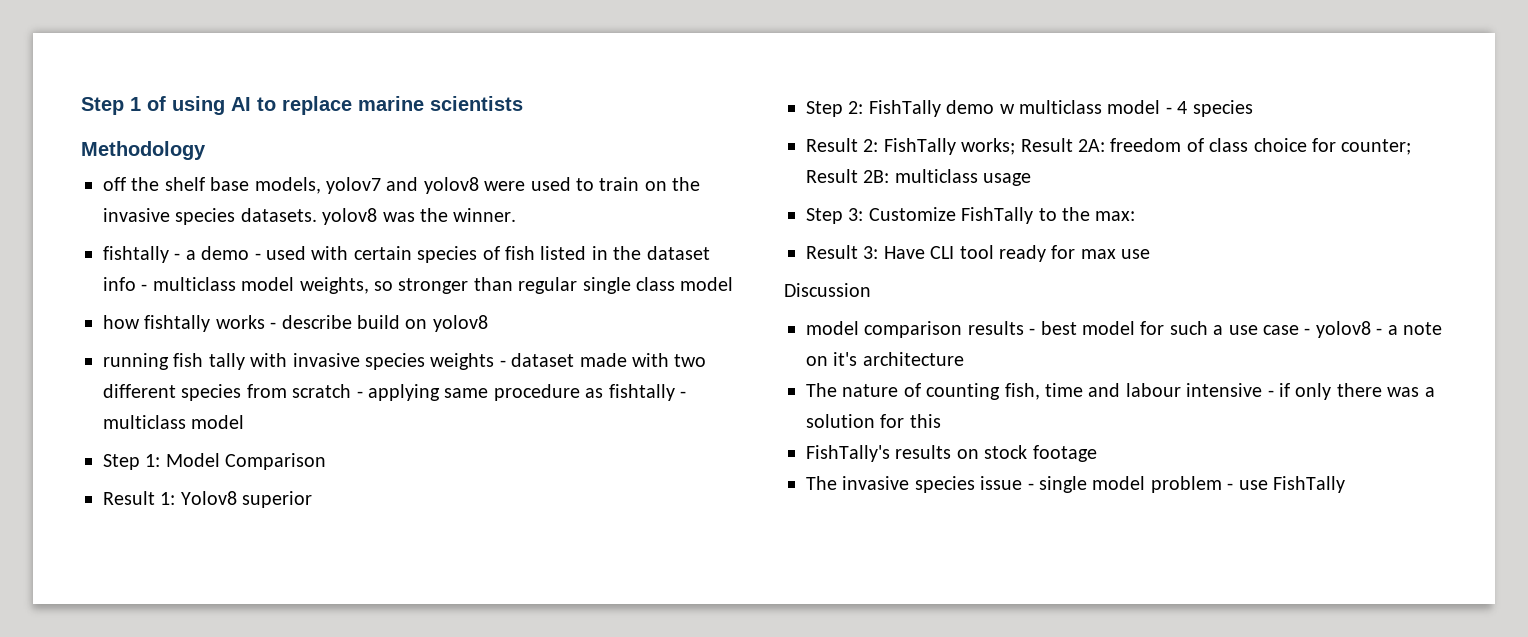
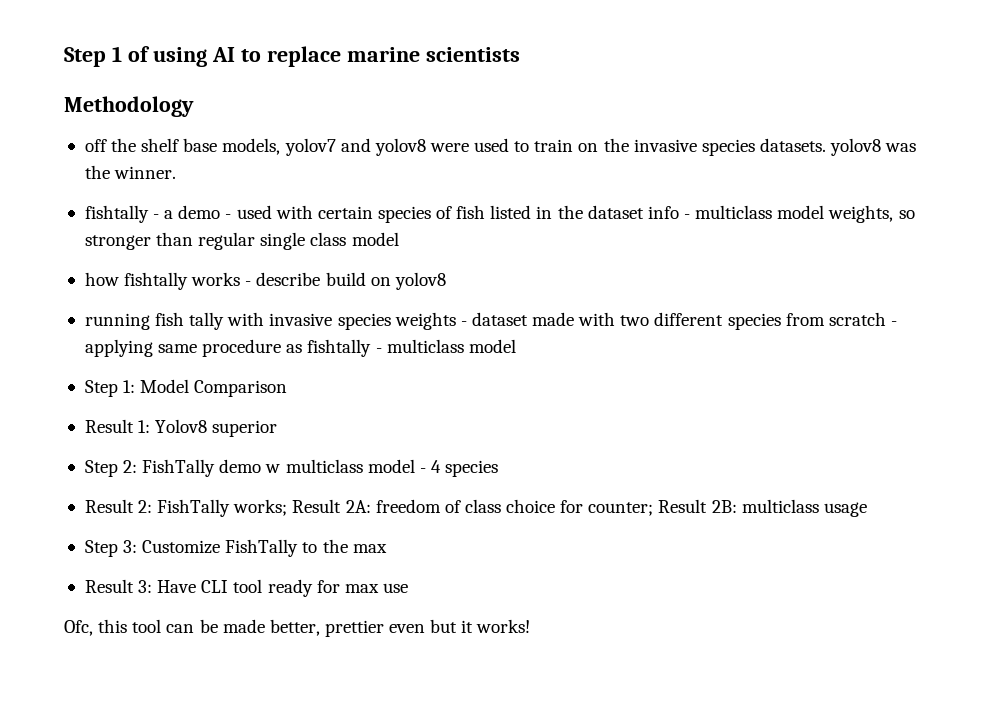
- Step 3: Customize FishTally to the max:
+ Step 3: Customize FishTally to the max
- Discussion
- model comparison results - best model for such a use case - yolov8 - a note on it's architecture
- The nature of counting fish, time and labour intensive - if only there was a solution for this
- FishTally's results on stock footage
- The invasive species issue - single model problem - use FishTally
+ Ofc, this tool can be made better, prettier even but it works!

